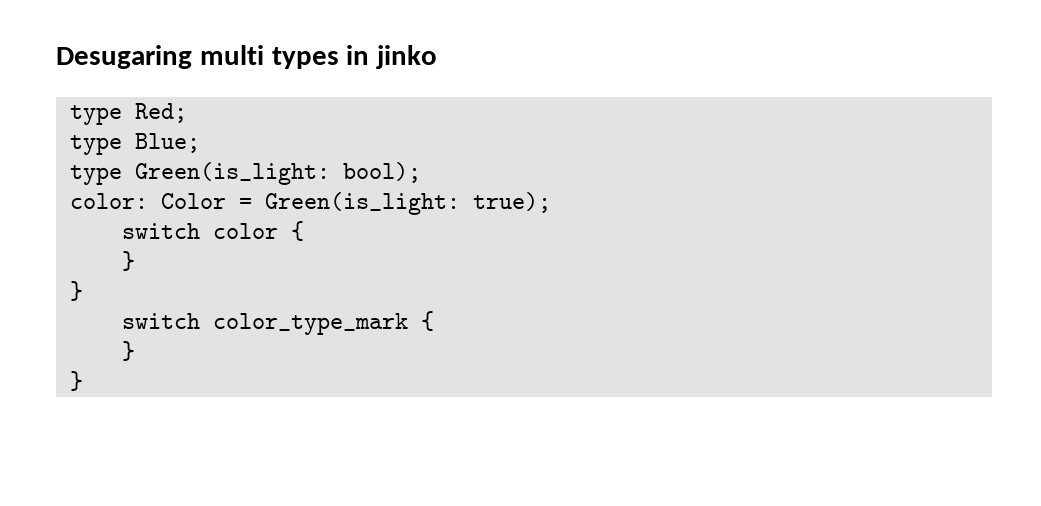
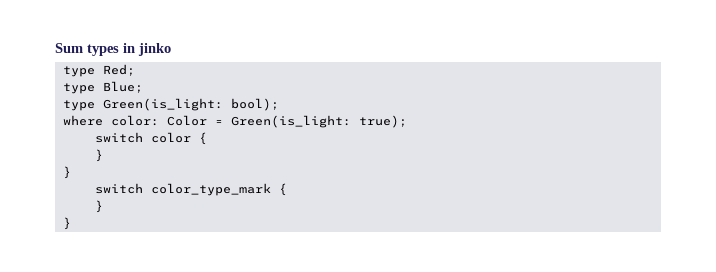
- Desugaring multi types in jinko
+ Sum types in jinko
- color: Color = Green(is_light: true);
+ where color: Color = Green(is_light: true);

